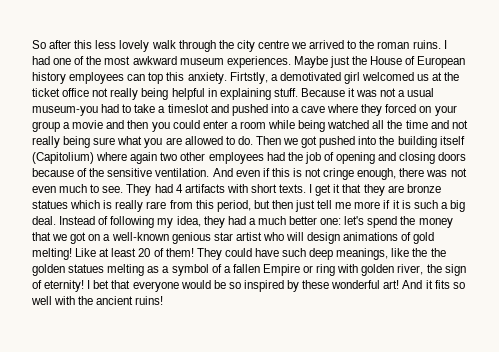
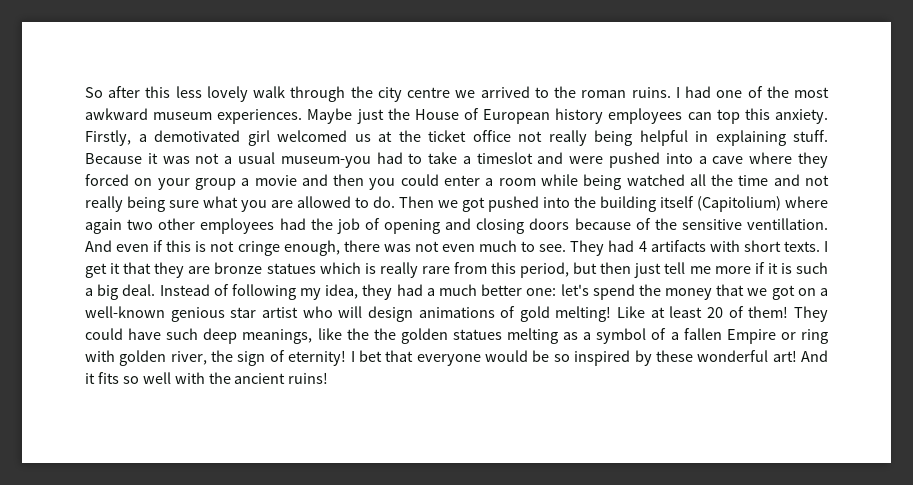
- Firtstly, a demotivated girl welcomed us at the ticket office not really being helpful in explaining stuff.
+ Firstly, a demotivated girl welcomed us at the ticket office not really being helpful in explaining stuff.
- Because it was not a usual museum-you had to take a timeslot and pushed into a cave where they forced on your group a movie and then you could enter a room while being watched all the time and not really being sure what you are allowed to do.
+ Because it was not a usual museum-you had to take a timeslot and were pushed into a cave where they forced on your group a movie and then you could enter a room while being watched all the time and not really being sure what you are allowed to do.
- Then we got pushed into the building itself (Capitolium) where again two other employees had the job of opening and closing doors because of the sensitive ventilation.
+ Then we got pushed into the building itself (Capitolium) where again two other employees had the job of opening and closing doors because of the sensitive ventillation.

